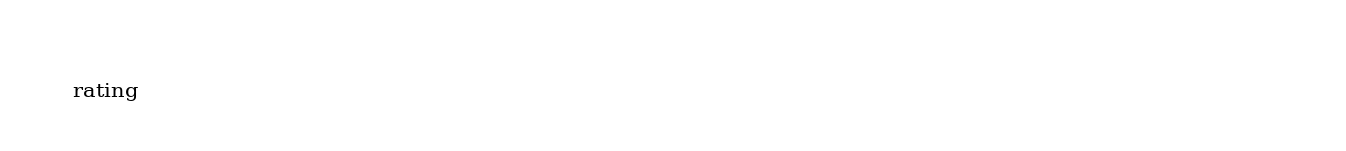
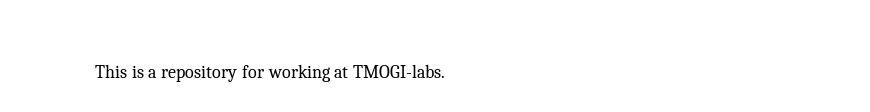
- rating
+ This is a repository for working at TMOGI-labs.

